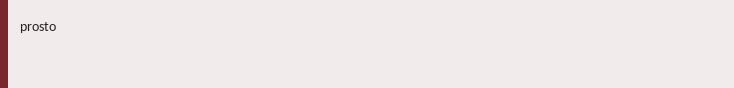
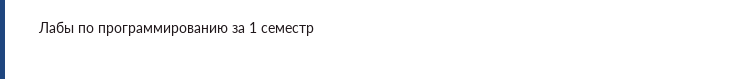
- prosto
+ Лабы по программированию за 1 семестр

